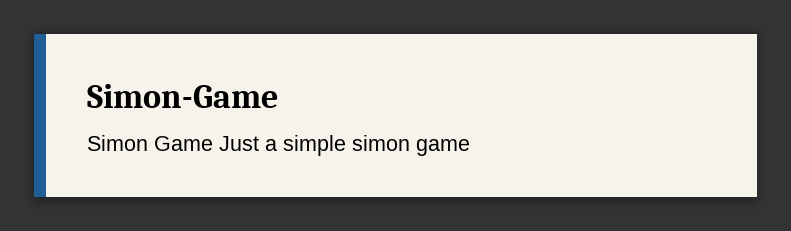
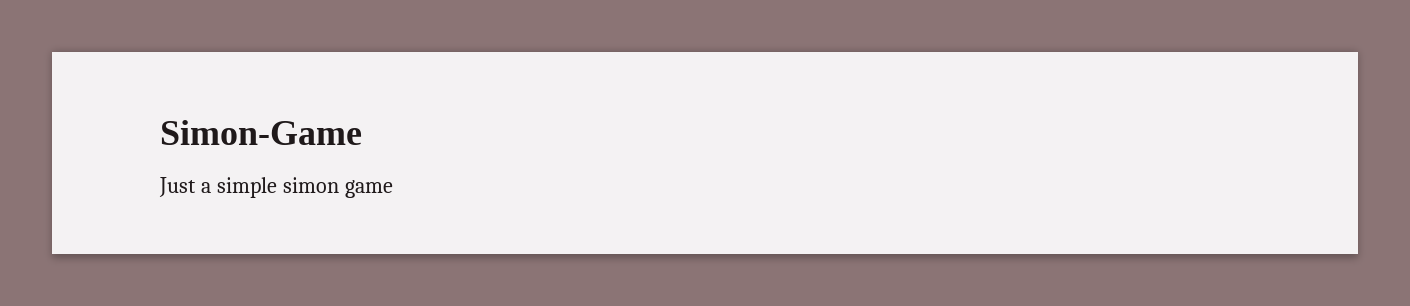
- Simon Game Just a simple simon game
+ Just a simple simon game

